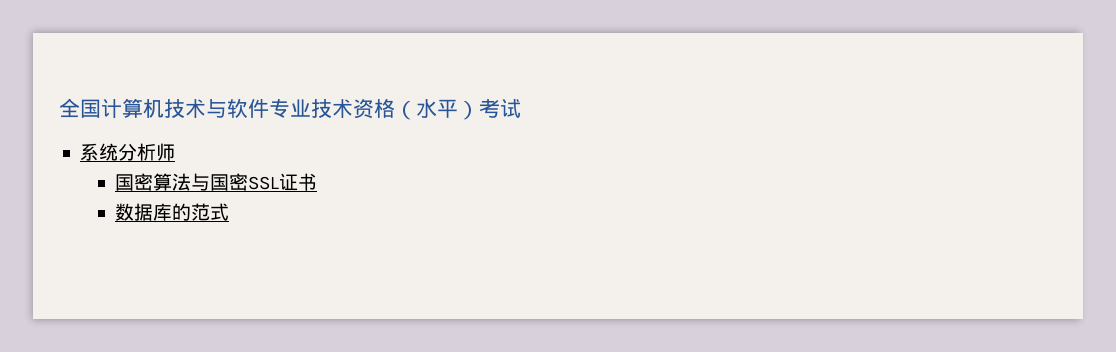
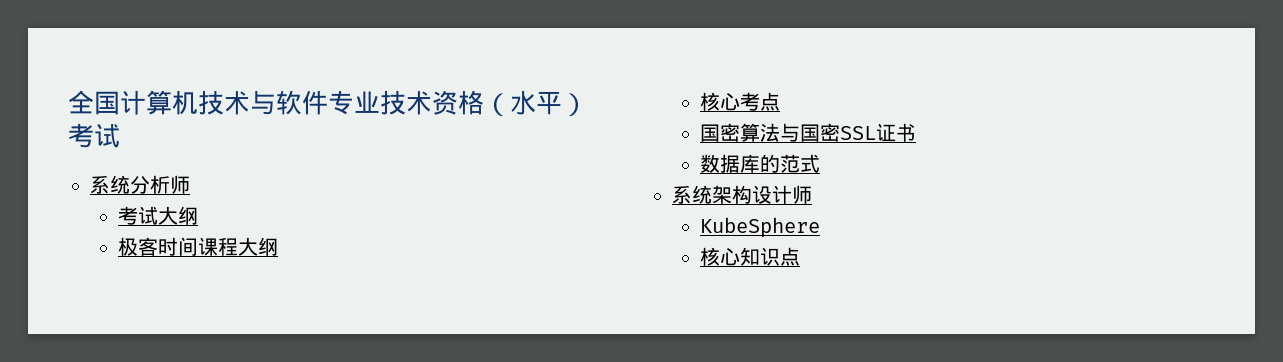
+ 考试大纲
+ 极客时间课程大纲
+ 核心考点
+ 系统架构设计师
+ KubeSphere
+ 核心知识点

